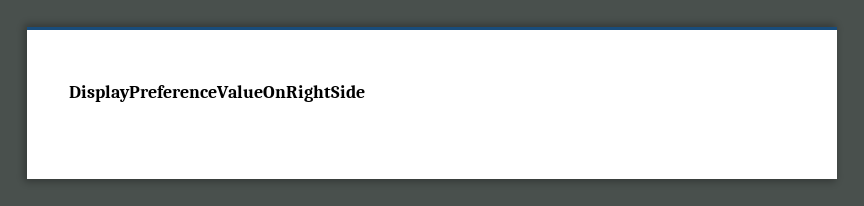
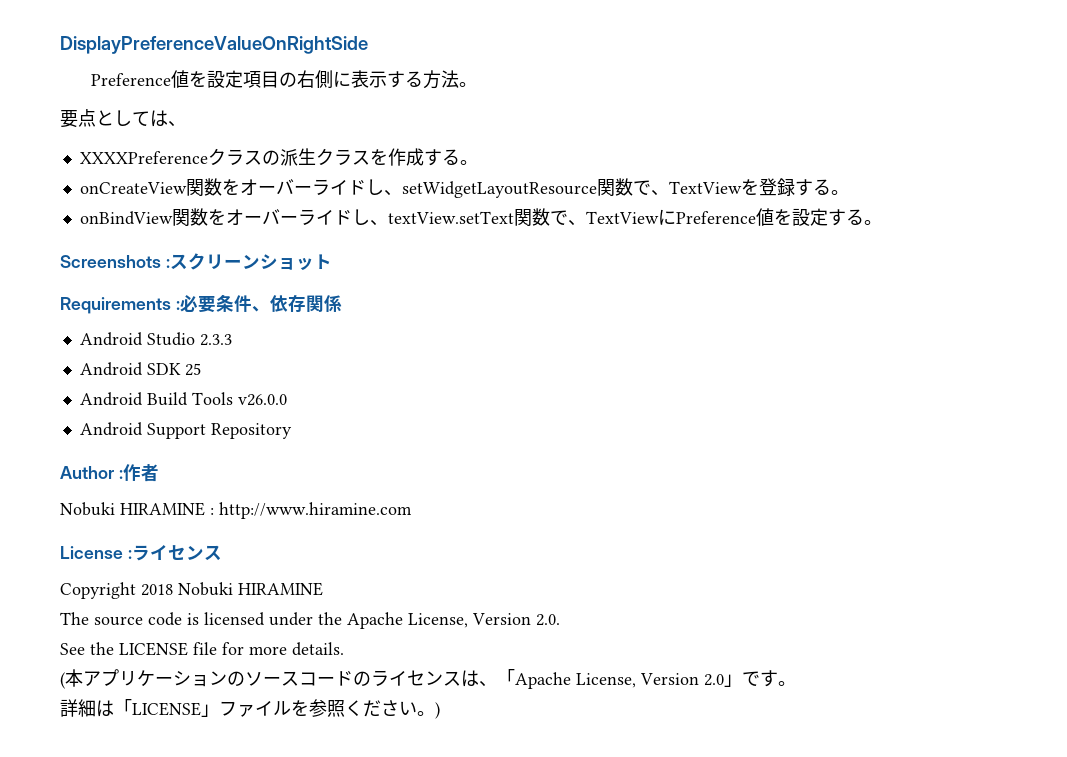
+ Preference値を設定項目の右側に表示する方法。
+ 要点としては、
+ XXXXPreferenceクラスの派生クラスを作成する。
+ onCreateView関数をオーバーライドし、setWidgetLayoutResource関数で、TextViewを登録する。
+ onBindView関数をオーバーライドし、textView.setText関数で、TextViewにPreference値を設定する。
+ Screenshots :スクリーンショット
+ Requirements :必要条件、依存関係
+ Android Studio 2.3.3
+ Android SDK 25
+ Android Build Tools v26.0.0
+ Android Support Repository
+ Author :作者
+ Nobuki HIRAMINE : http://www.hiramine.com
+ License :ライセンス
+ Copyright 2018 Nobuki HIRAMINE
+ The source code is licensed under the Apache License, Version 2.0.
+ See the LICENSE file for more details.
+ (本アプリケーションのソースコードのライセンスは、「Apache License, Version 2.0」です。
+ 詳細は「LICENSE」ファイルを参照ください。)

